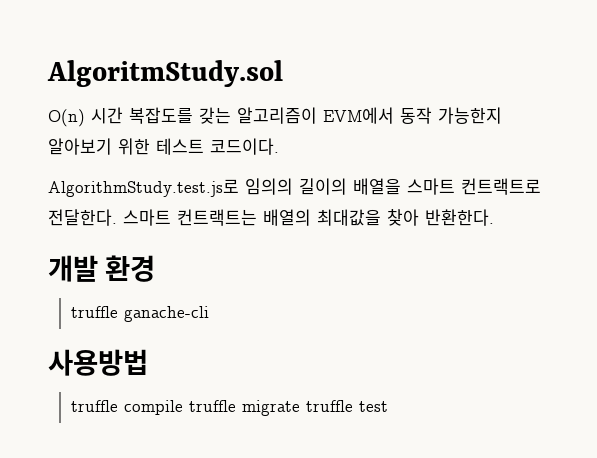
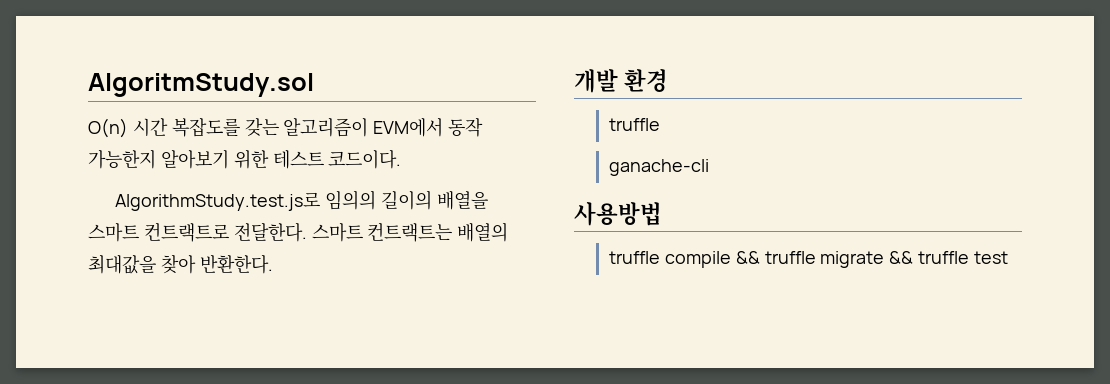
  개발 환경
- truffle ganache-cli
+ truffle
+ ganache-cli
- truffle compile truffle migrate truffle test
+ truffle compile && truffle migrate && truffle test

